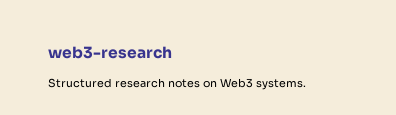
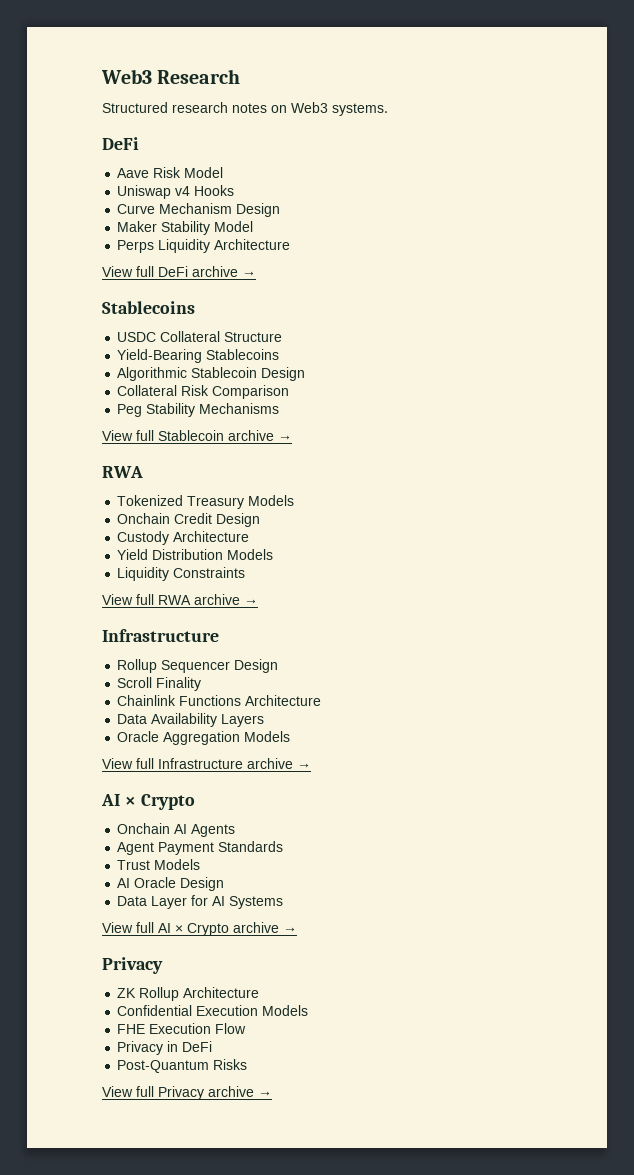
- web3-research
+ Web3 Research
  Structured research notes on Web3 systems.
+ DeFi
+ Aave Risk Model
+ Uniswap v4 Hooks
+ Curve Mechanism Design
+ Maker Stability Model
+ Perps Liquidity Architecture
+ View full DeFi archive →
+ Stablecoins
+ USDC Collateral Structure
+ Yield-Bearing Stablecoins
+ Algorithmic Stablecoin Design
+ Collateral Risk Comparison
+ Peg Stability Mechanisms
+ View full Stablecoin archive →
+ RWA
+ Tokenized Treasury Models
+ Onchain Credit Design
+ Custody Architecture
+ Yield Distribution Models
+ Liquidity Constraints
+ View full RWA archive →
+ Infrastructure
+ Rollup Sequencer Design
+ Scroll Finality
+ Chainlink Functions Architecture
+ Data Availability Layers
+ Oracle Aggregation Models
+ View full Infrastructure archive →
+ AI × Crypto
+ Onchain AI Agents
+ Agent Payment Standards
+ Trust Models
+ AI Oracle Design
+ Data Layer for AI Systems
+ View full AI × Crypto archive →
+ Privacy
+ ZK Rollup Architecture
+ Confidential Execution Models
+ FHE Execution Flow
+ Privacy in DeFi
+ Post-Quantum Risks
+ View full Privacy archive →

